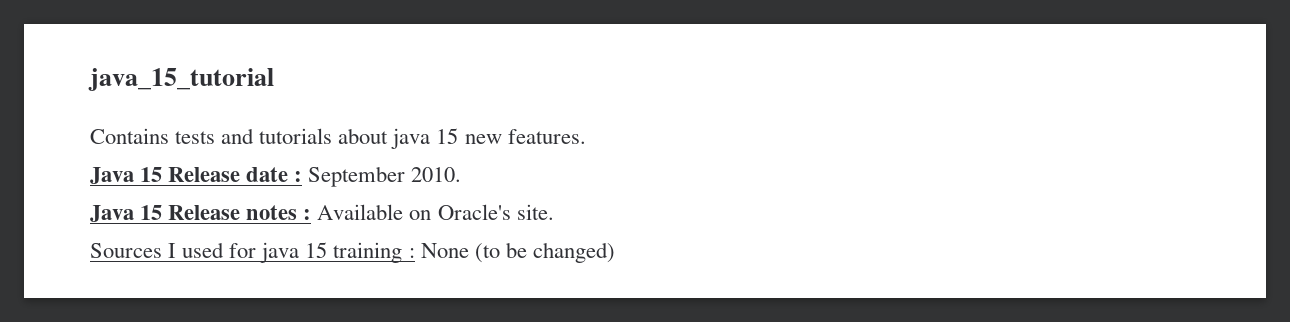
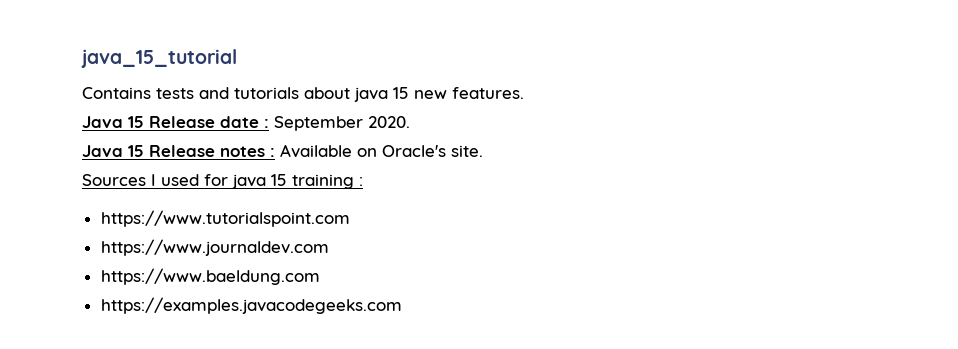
- Java 15 Release date : September 2010.
+ Java 15 Release date : September 2020.
- Sources I used for java 15 training : None (to be changed)
+ Sources I used for java 15 training :
+ https://www.tutorialspoint.com
+ https://www.journaldev.com
+ https://www.baeldung.com
+ https://examples.javacodegeeks.com

